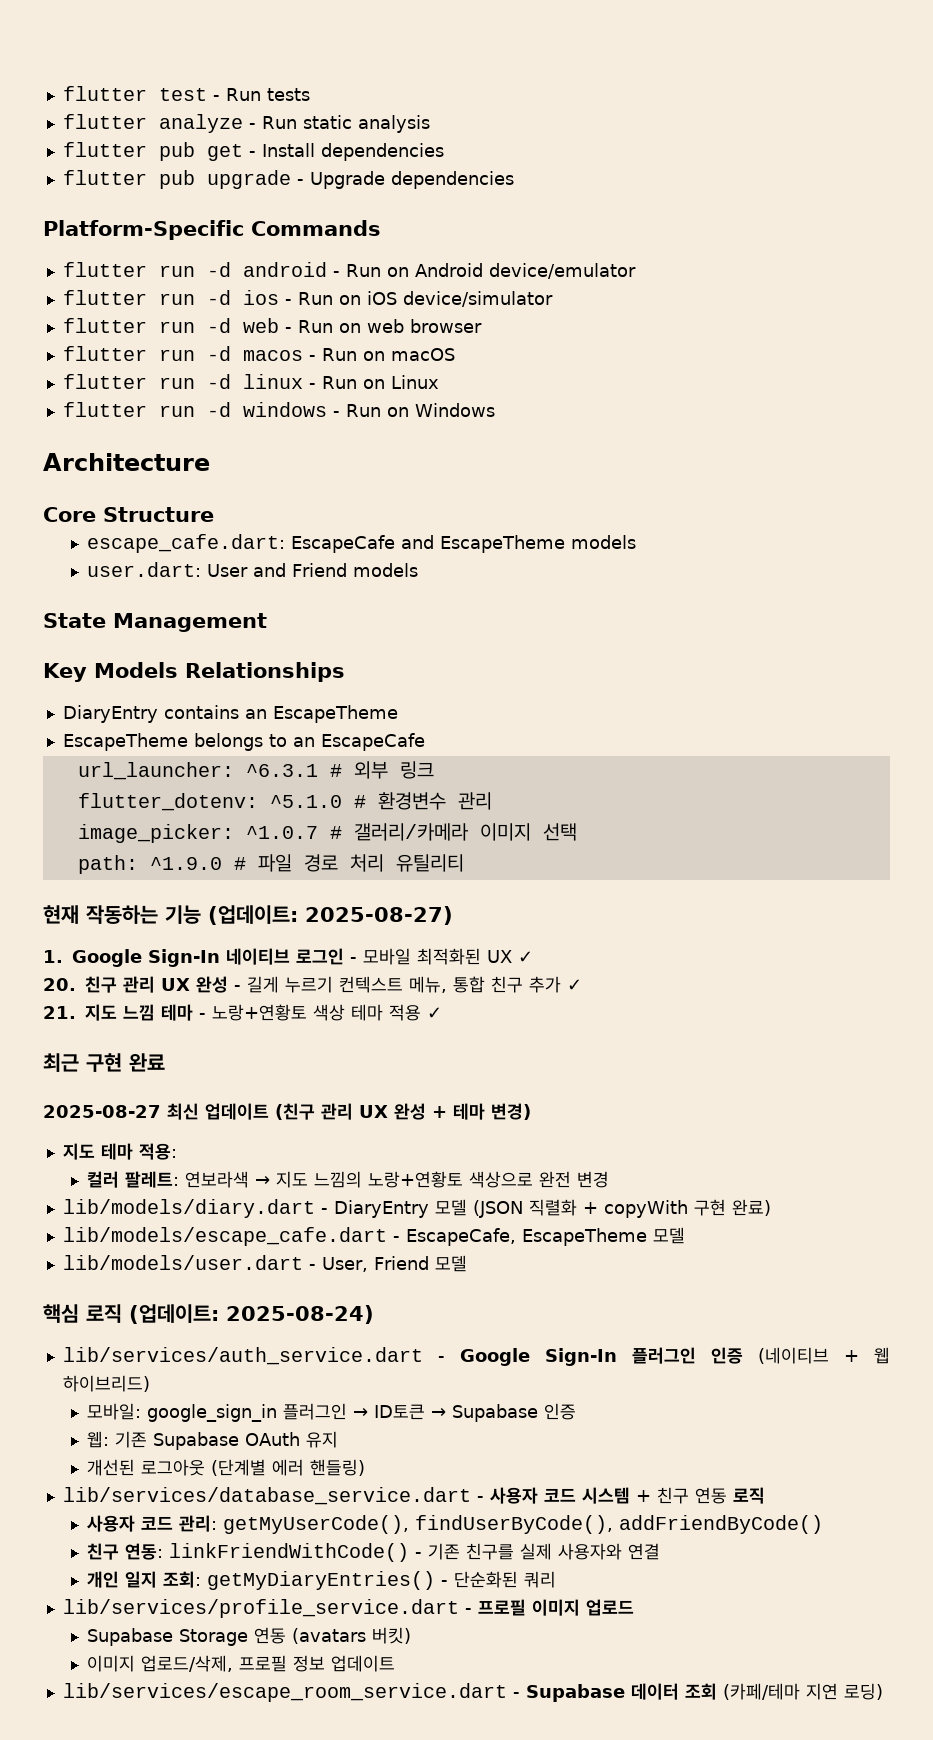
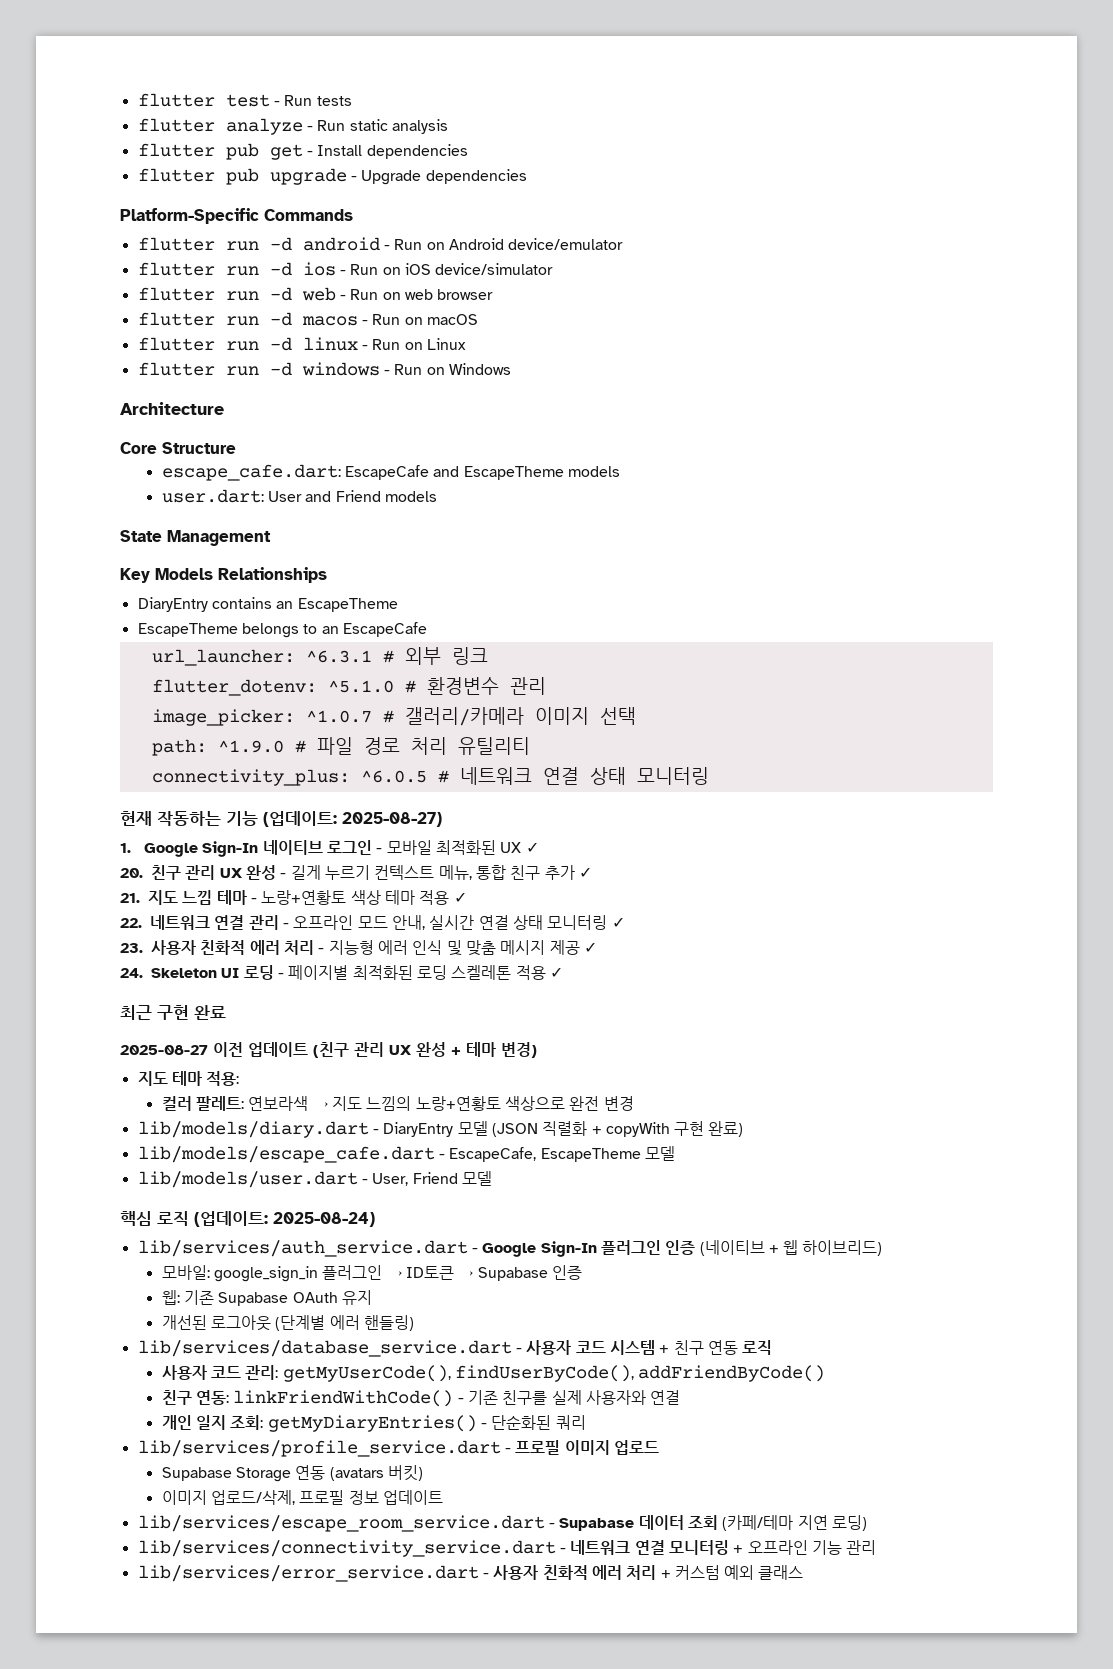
+ connectivity_plus: ^6.0.5 # 네트워크 연결 상태 모니터링
+ 22. 네트워크 연결 관리 - 오프라인 모드 안내, 실시간 연결 상태 모니터링 ✓
+ 23. 사용자 친화적 에러 처리 - 지능형 에러 인식 및 맞춤 메시지 제공 ✓
+ 24. Skeleton UI 로딩 - 페이지별 최적화된 로딩 스켈레톤 적용 ✓
- 2025-08-27 최신 업데이트 (친구 관리 UX 완성 + 테마 변경)
+ 2025-08-27 이전 업데이트 (친구 관리 UX 완성 + 테마 변경)
+ lib/services/connectivity_service.dart - 네트워크 연결 모니터링 + 오프라인 기능 관리
+ lib/services/error_service.dart - 사용자 친화적 에러 처리 + 커스텀 예외 클래스

